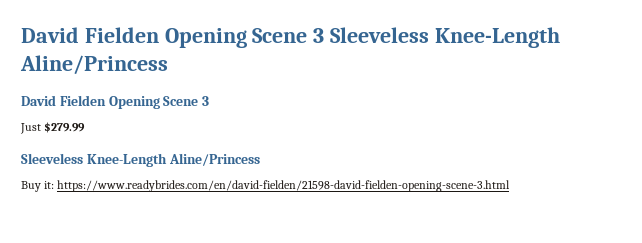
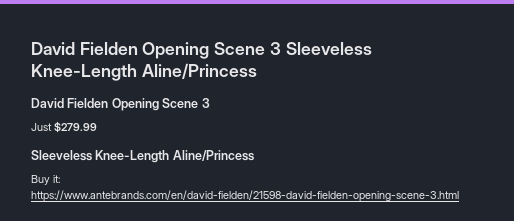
- Buy it: https://www.readybrides.com/en/david-fielden/21598-david-fielden-opening-scene-3.html
+ Buy it: https://www.antebrands.com/en/david-fielden/21598-david-fielden-opening-scene-3.html

